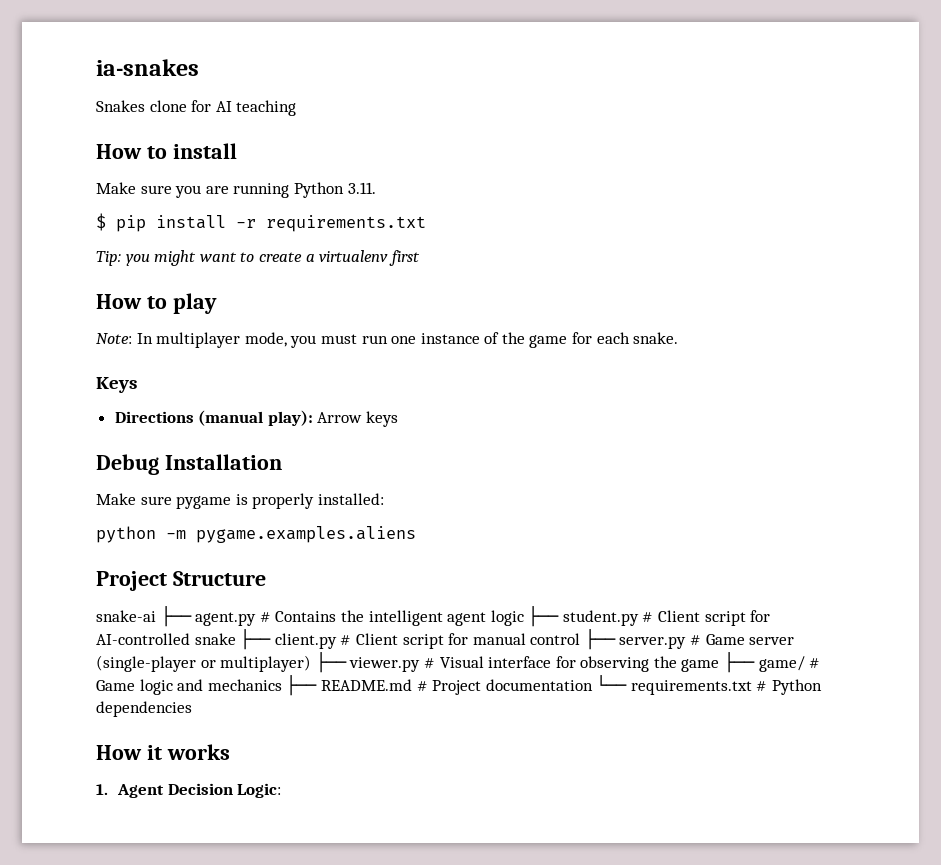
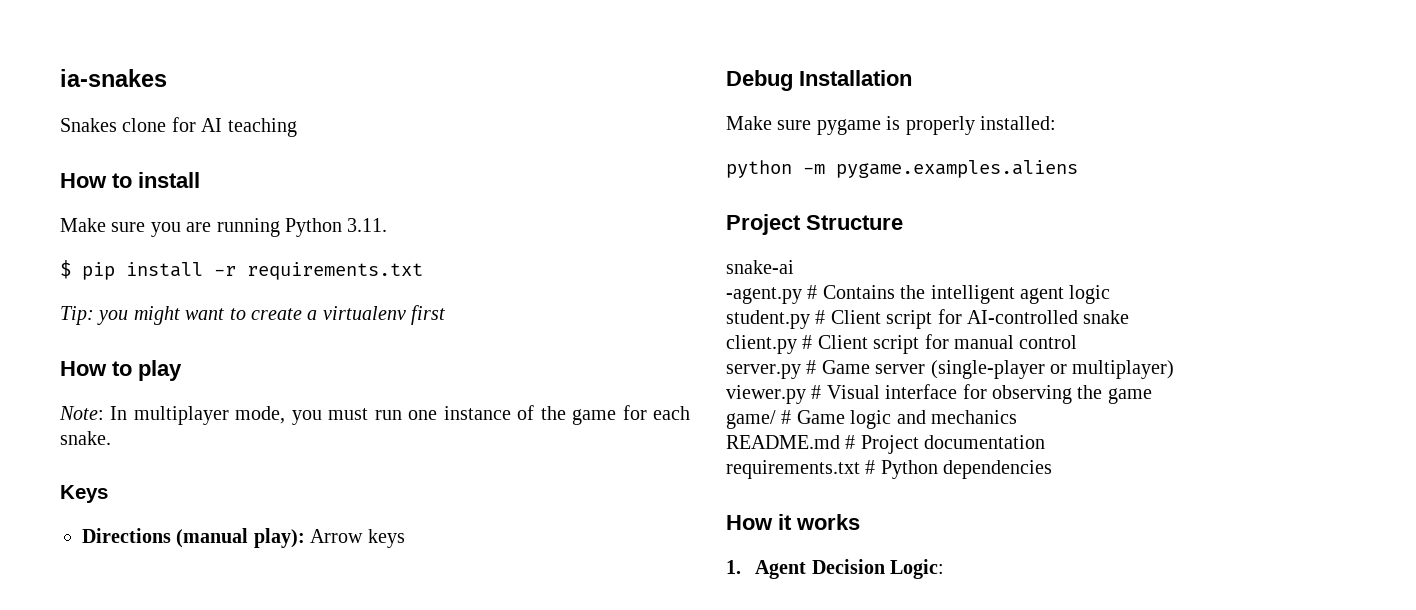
- snake-ai ├── agent.py # Contains the intelligent agent logic ├── student.py # Client script for AI-controlled snake ├── client.py # Client script for manual control ├── server.py # Game server (single-player or multiplayer) ├── viewer.py # Visual interface for observing the game ├── game/ # Game logic and mechanics ├── README.md # Project documentation └── requirements.txt # Python dependencies
+ snake-ai
+ -agent.py # Contains the intelligent agent logic
+ student.py # Client script for AI-controlled snake
+ client.py # Client script for manual control
+ server.py # Game server (single-player or multiplayer)
+ viewer.py # Visual interface for observing the game
+ game/ # Game logic and mechanics
+ README.md # Project documentation
+ requirements.txt # Python dependencies

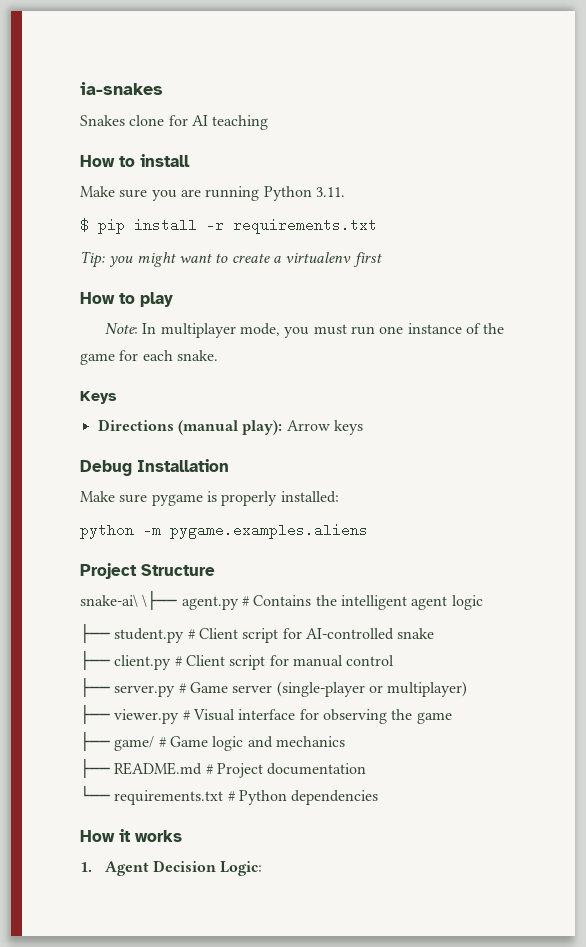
- snake-ai
- -agent.py # Contains the intelligent agent logic
+ snake-ai\ \├── agent.py # Contains the intelligent agent logic
- student.py # Client script for AI-controlled snake
+ ├── student.py # Client script for AI-controlled snake
- client.py # Client script for manual control
+ ├── client.py # Client script for manual control
- server.py # Game server (single-player or multiplayer)
+ ├── server.py # Game server (single-player or multiplayer)
- viewer.py # Visual interface for observing the game
+ ├── viewer.py # Visual interface for observing the game
- game/ # Game logic and mechanics
+ ├── game/ # Game logic and mechanics
- README.md # Project documentation
+ ├── README.md # Project documentation
- requirements.txt # Python dependencies
+ └── requirements.txt # Python dependencies

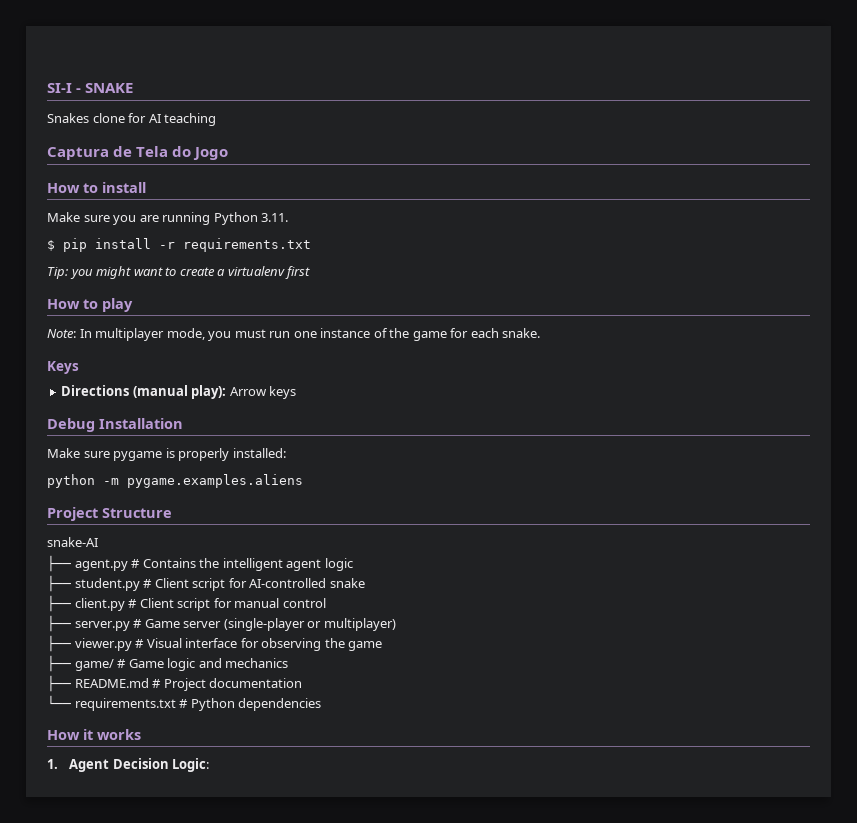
- ia-snakes
+ SI-I - SNAKE
+ Captura de Tela do Jogo
- snake-ai\ \├── agent.py # Contains the intelligent agent logic
+ snake-AI
+ ├── agent.py # Contains the intelligent agent logic

